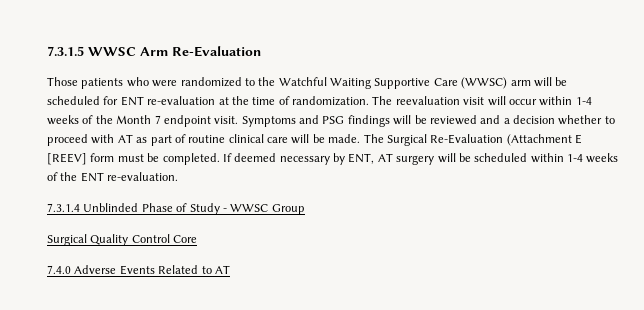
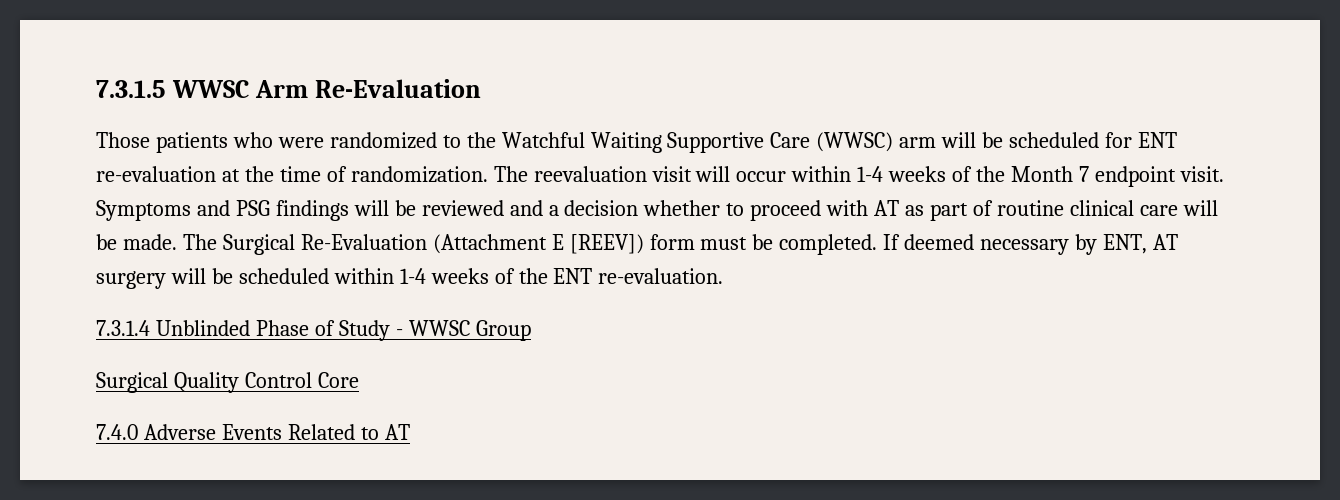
- The Surgical Re-Evaluation (Attachment E [REEV] form must be completed.
+ The Surgical Re-Evaluation (Attachment E [REEV]) form must be completed.

